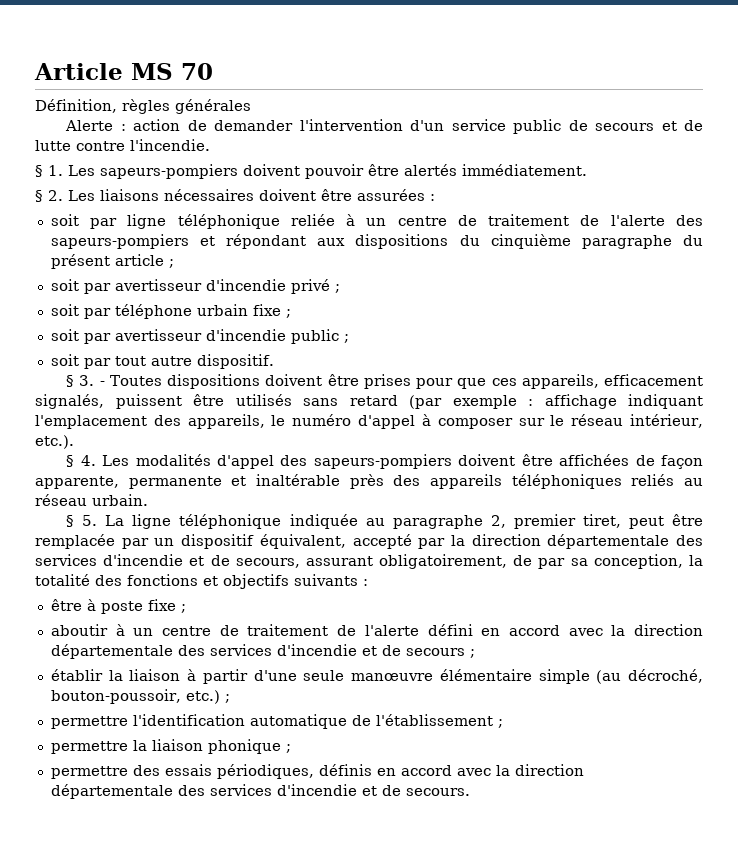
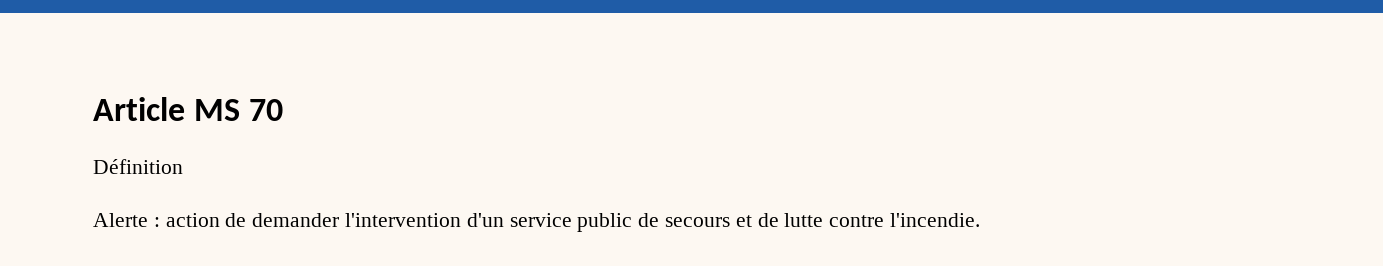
- Définition, règles générales
+ Définition
- § 1. Les sapeurs-pompiers doivent pouvoir être alertés immédiatement.
- § 2. Les liaisons nécessaires doivent être assurées :
- soit par ligne téléphonique reliée à un centre de traitement de l'alerte des sapeurs-pompiers et répondant aux dispositions du cinquième paragraphe du présent article ;
- soit par avertisseur d'incendie privé ;
- soit par téléphone urbain fixe ;
- soit par avertisseur d'incendie public ;
- soit par tout autre dispositif.
- § 3. - Toutes dispositions doivent être prises pour que ces appareils, efficacement signalés, puissent être utilisés sans retard (par exemple : affichage indiquant l'emplacement des appareils, le numéro d'appel à composer sur le réseau intérieur, etc.).
- § 4. Les modalités d'appel des sapeurs-pompiers doivent être affichées de façon apparente, permanente et inaltérable près des appareils téléphoniques reliés au réseau urbain.
- § 5. La ligne téléphonique indiquée au paragraphe 2, premier tiret, peut être remplacée par un dispositif équivalent, accepté par la direction départementale des services d'incendie et de secours, assurant obligatoirement, de par sa conception, la totalité des fonctions et objectifs suivants :
- être à poste fixe ;
- aboutir à un centre de traitement de l'alerte défini en accord avec la direction départementale des services d'incendie et de secours ;
- établir la liaison à partir d'une seule manœuvre élémentaire simple (au décroché, bouton-poussoir, etc.) ;
- permettre l'identification automatique de l'établissement ;
- permettre la liaison phonique ;
- permettre des essais périodiques, définis en accord avec la direction départementale des services d'incendie et de secours.

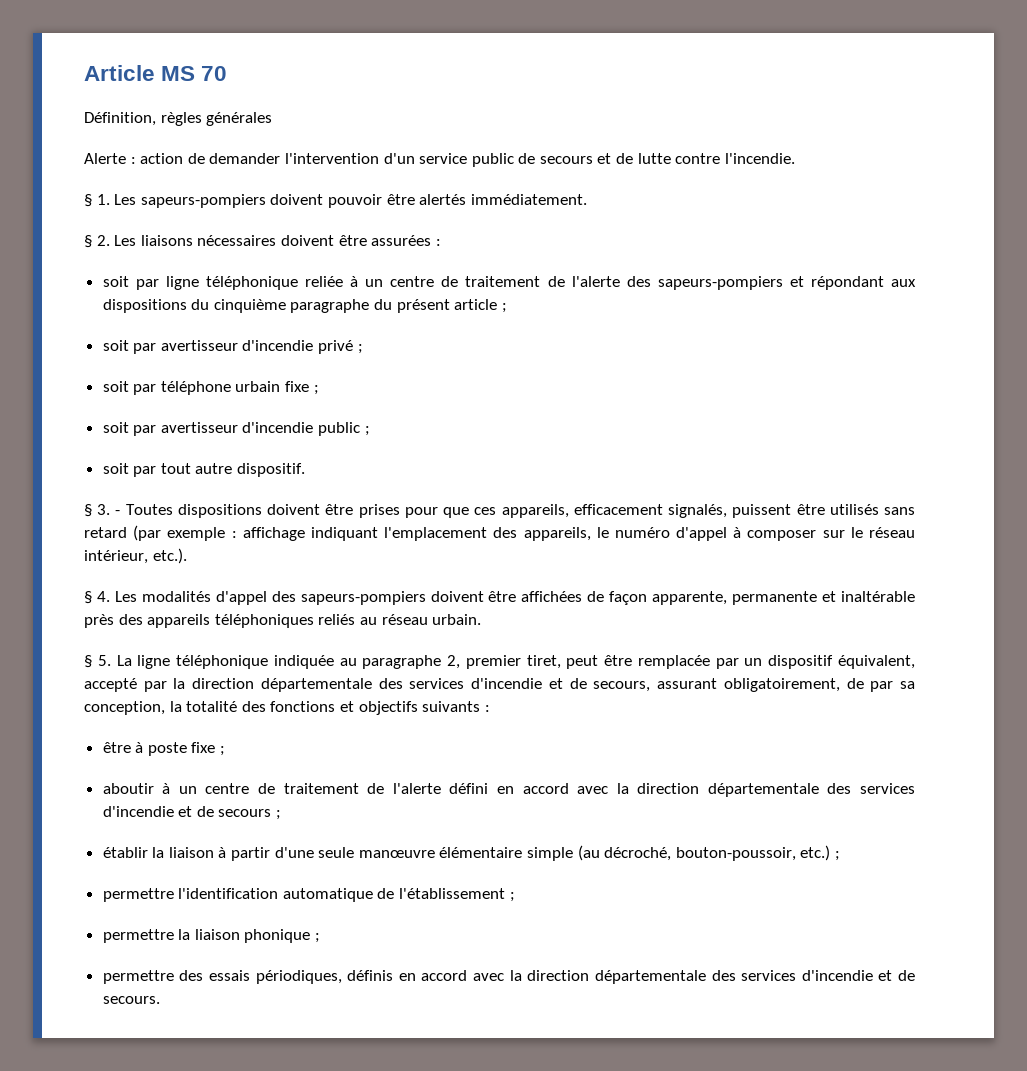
- Définition
+ Définition, règles générales
+ § 1. Les sapeurs-pompiers doivent pouvoir être alertés immédiatement.
+ § 2. Les liaisons nécessaires doivent être assurées :
+ soit par ligne téléphonique reliée à un centre de traitement de l'alerte des sapeurs-pompiers et répondant aux dispositions du cinquième paragraphe du présent article ;
+ soit par avertisseur d'incendie privé ;
+ soit par téléphone urbain fixe ;
+ soit par avertisseur d'incendie public ;
+ soit par tout autre dispositif.
+ § 3. - Toutes dispositions doivent être prises pour que ces appareils, efficacement signalés, puissent être utilisés sans retard (par exemple : affichage indiquant l'emplacement des appareils, le numéro d'appel à composer sur le réseau intérieur, etc.).
+ § 4. Les modalités d'appel des sapeurs-pompiers doivent être affichées de façon apparente, permanente et inaltérable près des appareils téléphoniques reliés au réseau urbain.
+ § 5. La ligne téléphonique indiquée au paragraphe 2, premier tiret, peut être remplacée par un dispositif équivalent, accepté par la direction départementale des services d'incendie et de secours, assurant obligatoirement, de par sa conception, la totalité des fonctions et objectifs suivants :
+ être à poste fixe ;
+ aboutir à un centre de traitement de l'alerte défini en accord avec la direction départementale des services d'incendie et de secours ;
+ établir la liaison à partir d'une seule manœuvre élémentaire simple (au décroché, bouton-poussoir, etc.) ;
+ permettre l'identification automatique de l'établissement ;
+ permettre la liaison phonique ;
+ permettre des essais périodiques, définis en accord avec la direction départementale des services d'incendie et de secours.

